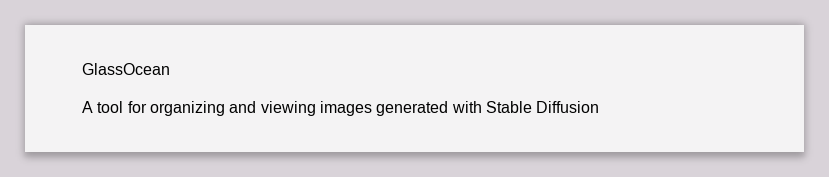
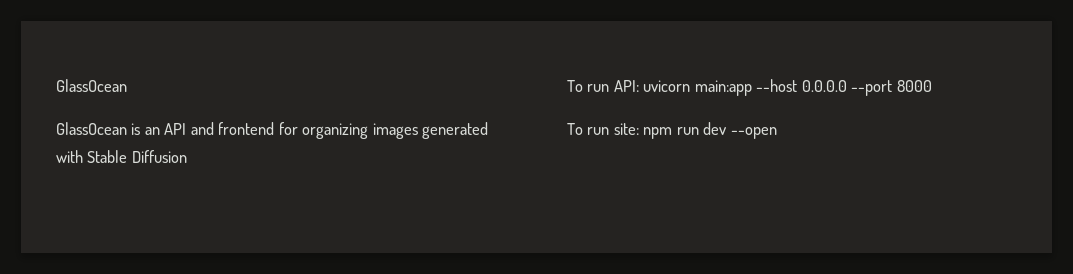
- A tool for organizing and viewing images generated with Stable Diffusion
+ GlassOcean is an API and frontend for organizing images generated with Stable Diffusion
+ To run API: uvicorn main:app --host 0.0.0.0 --port 8000
+ To run site: npm run dev --open

